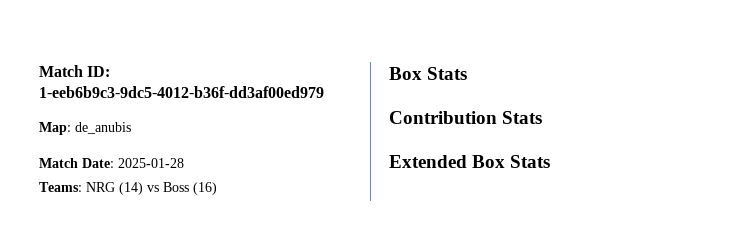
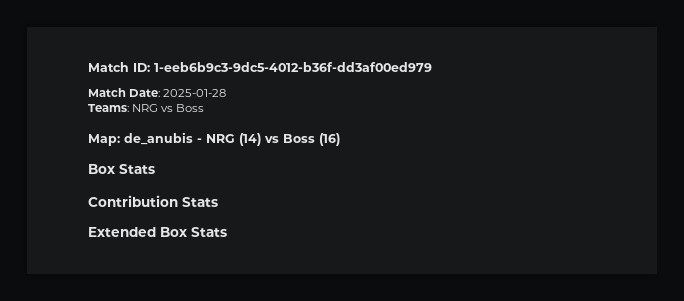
- Map: de_anubis
- Teams: NRG (14) vs Boss (16)
+ Teams: NRG vs Boss
+ Map: de_anubis - NRG (14) vs Boss (16)

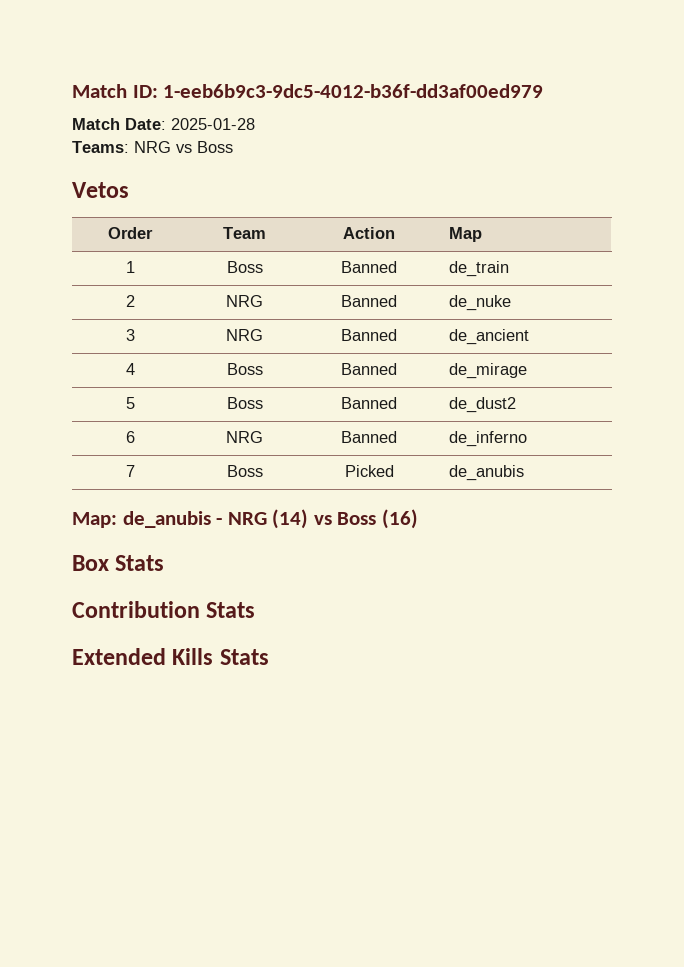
+ Vetos
+ Order | Team | Action | Map
+ 1 | Boss | Banned | de_train
+ 2 | NRG | Banned | de_nuke
+ 3 | NRG | Banned | de_ancient
+ 4 | Boss | Banned | de_mirage
+ 5 | Boss | Banned | de_dust2
+ 6 | NRG | Banned | de_inferno
+ 7 | Boss | Picked | de_anubis
- Extended Box Stats
+ Extended Kills Stats

